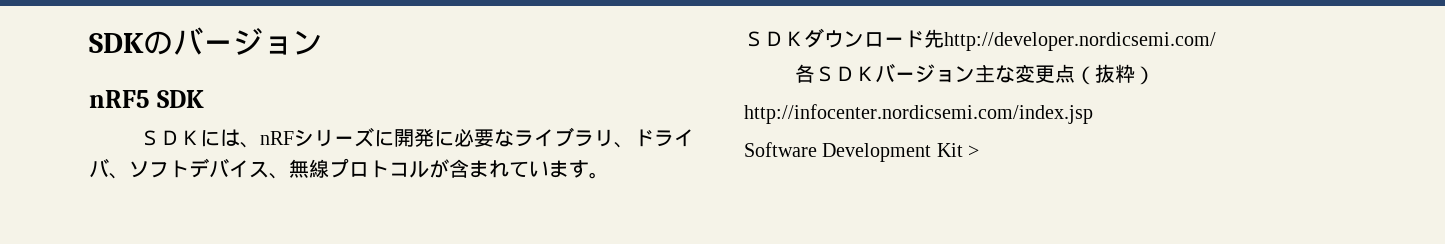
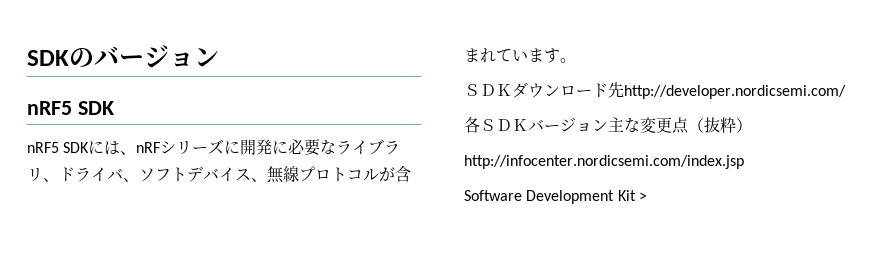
- ＳＤＫには、nRFシリーズに開発に必要なライブラリ、ドライバ、ソフトデバイス、無線プロトコルが含まれています。
+ nRF5 SDKには、nRFシリーズに開発に必要なライブラリ、ドライバ、ソフトデバイス、無線プロトコルが含まれています。

